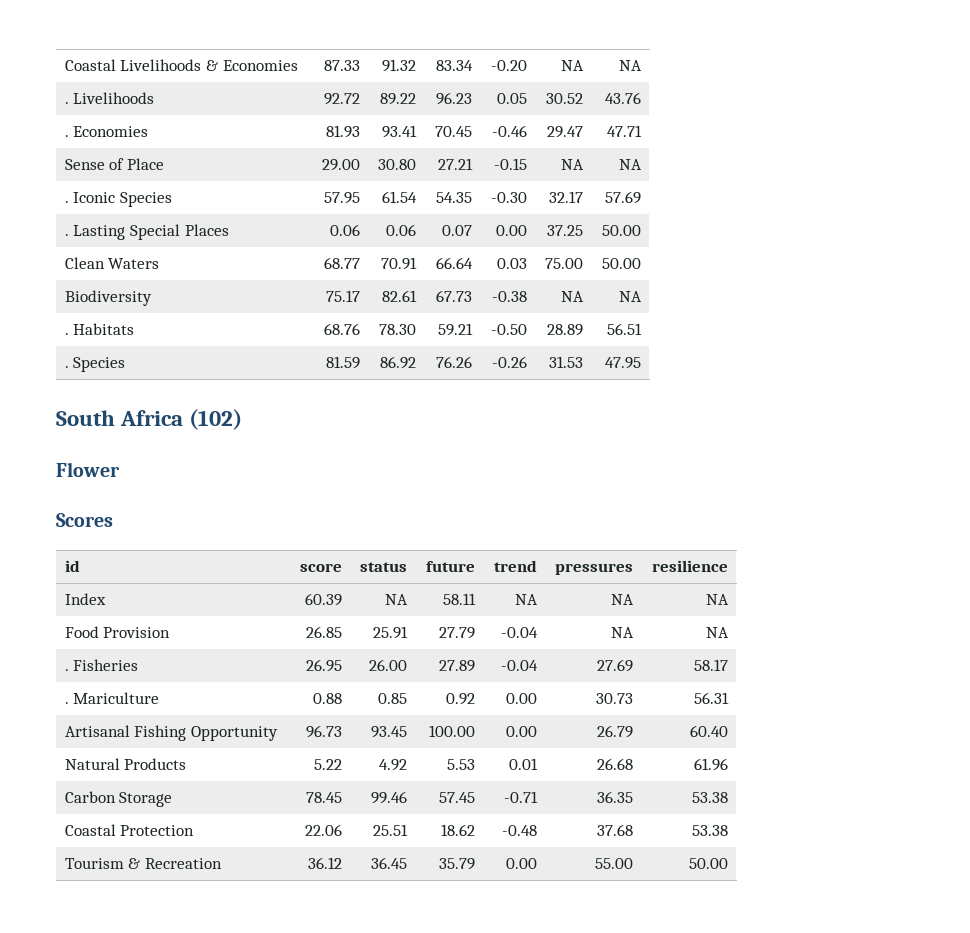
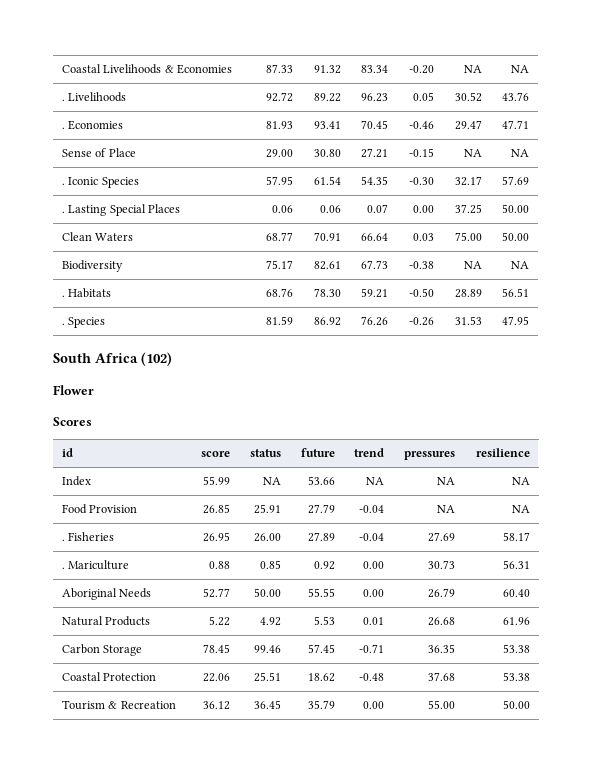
- Index | 60.39 | NA | 58.11 | NA | NA | NA
+ Index | 55.99 | NA | 53.66 | NA | NA | NA
- Artisanal Fishing Opportunity | 96.73 | 93.45 | 100.00 | 0.00 | 26.79 | 60.40
+ Aboriginal Needs | 52.77 | 50.00 | 55.55 | 0.00 | 26.79 | 60.40

